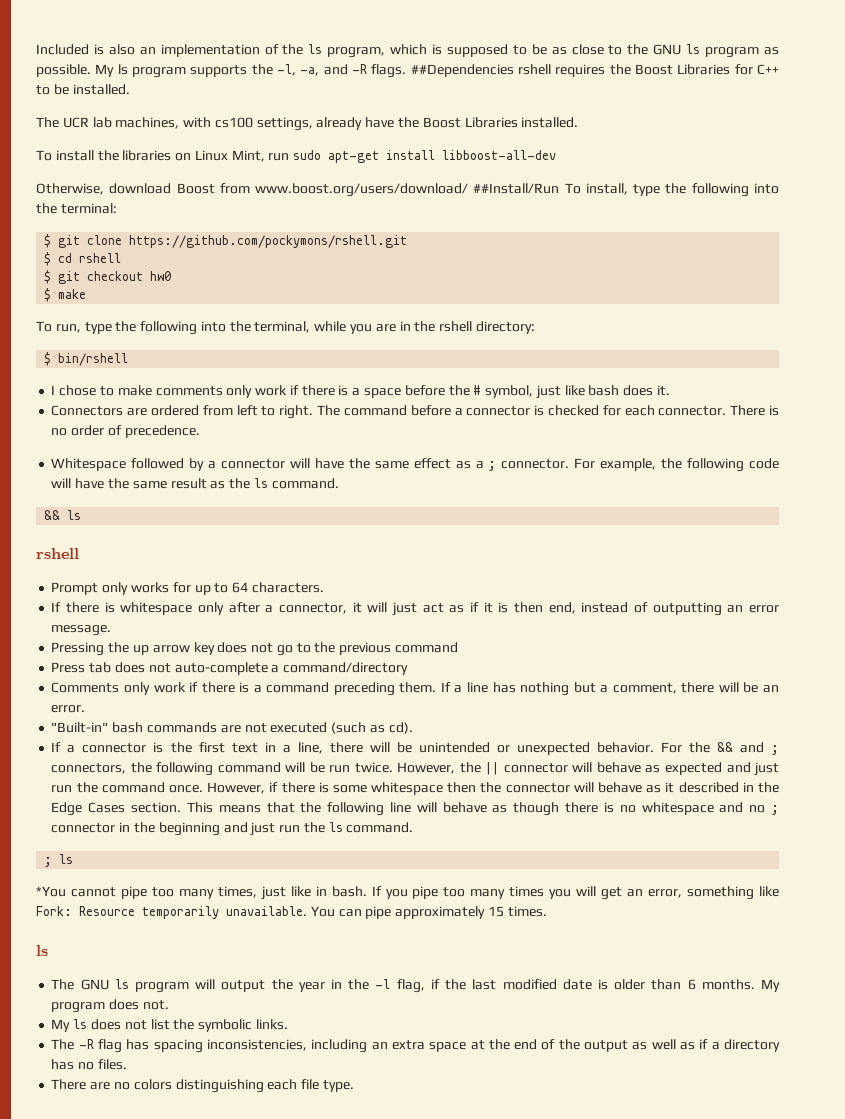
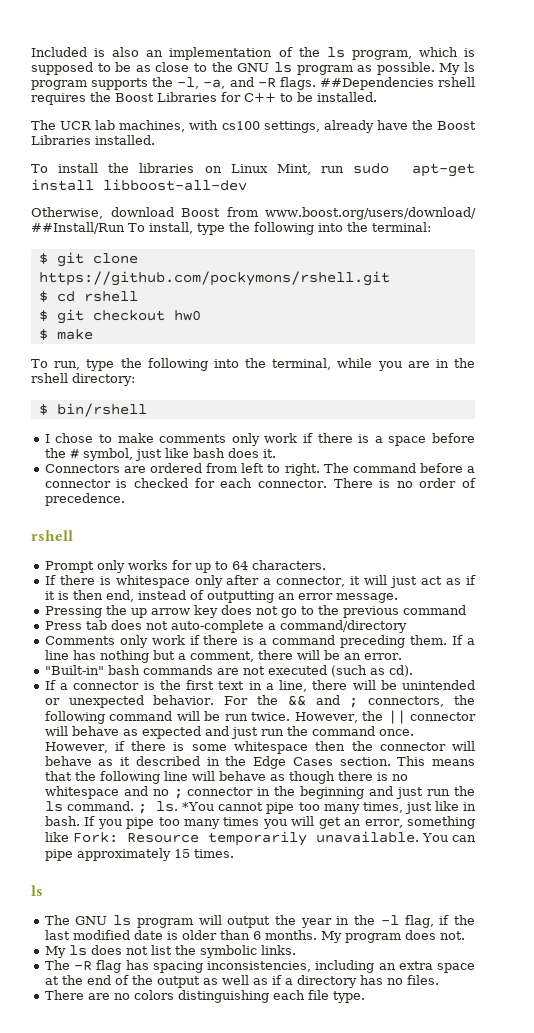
- Whitespace followed by a connector will have the same effect as a ; connector. For example, the following code will have the same result as the ls command.
- && ls
- This means that the following line will behave as though there is no whitespace and no ; connector in the beginning and just run the ls command.
- ; ls
- *You cannot pipe too many times, just like in bash.
+ This means that the following line will behave as though there is no whitespace and no ; connector in the beginning and just run the ls command. ; ls. *You cannot pipe too many times, just like in bash.

